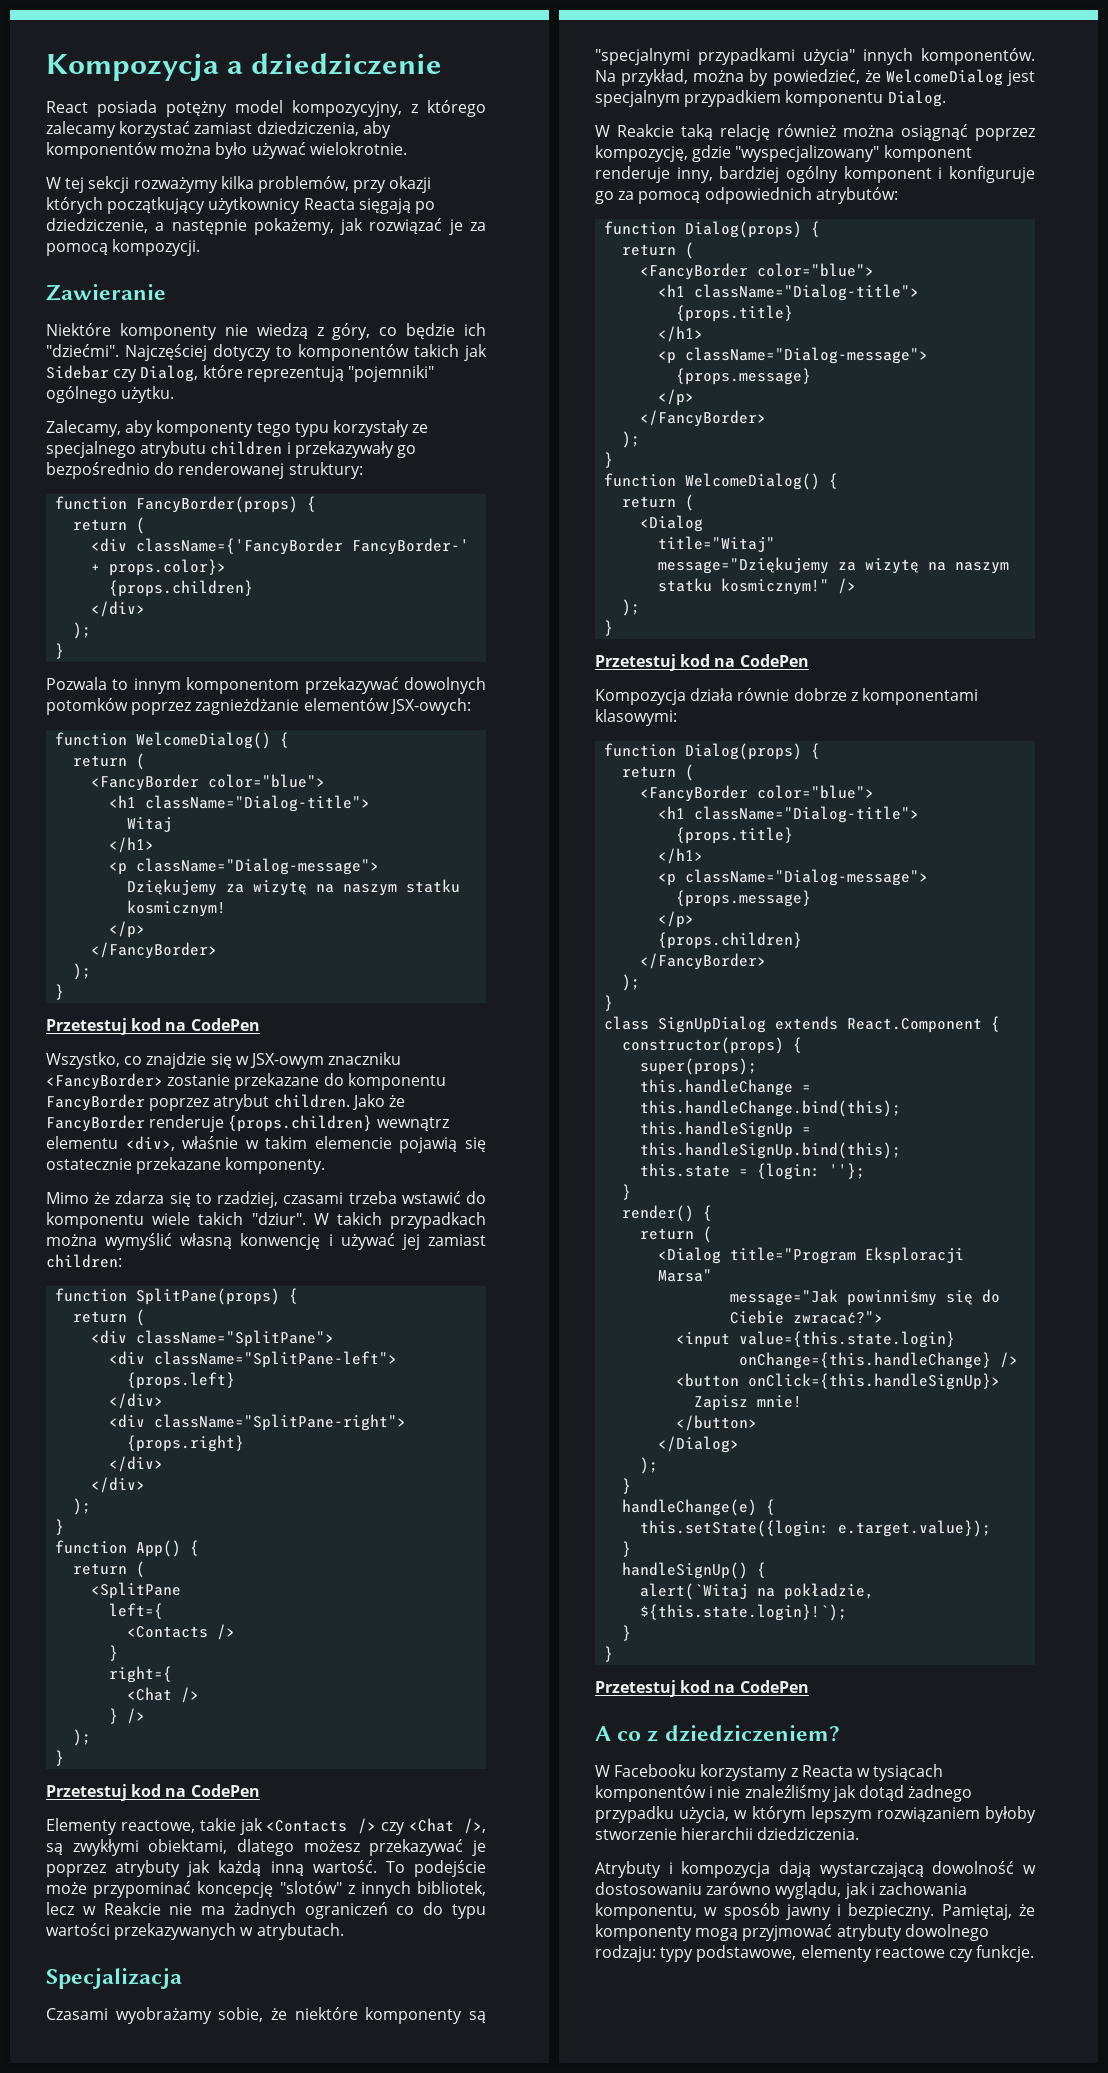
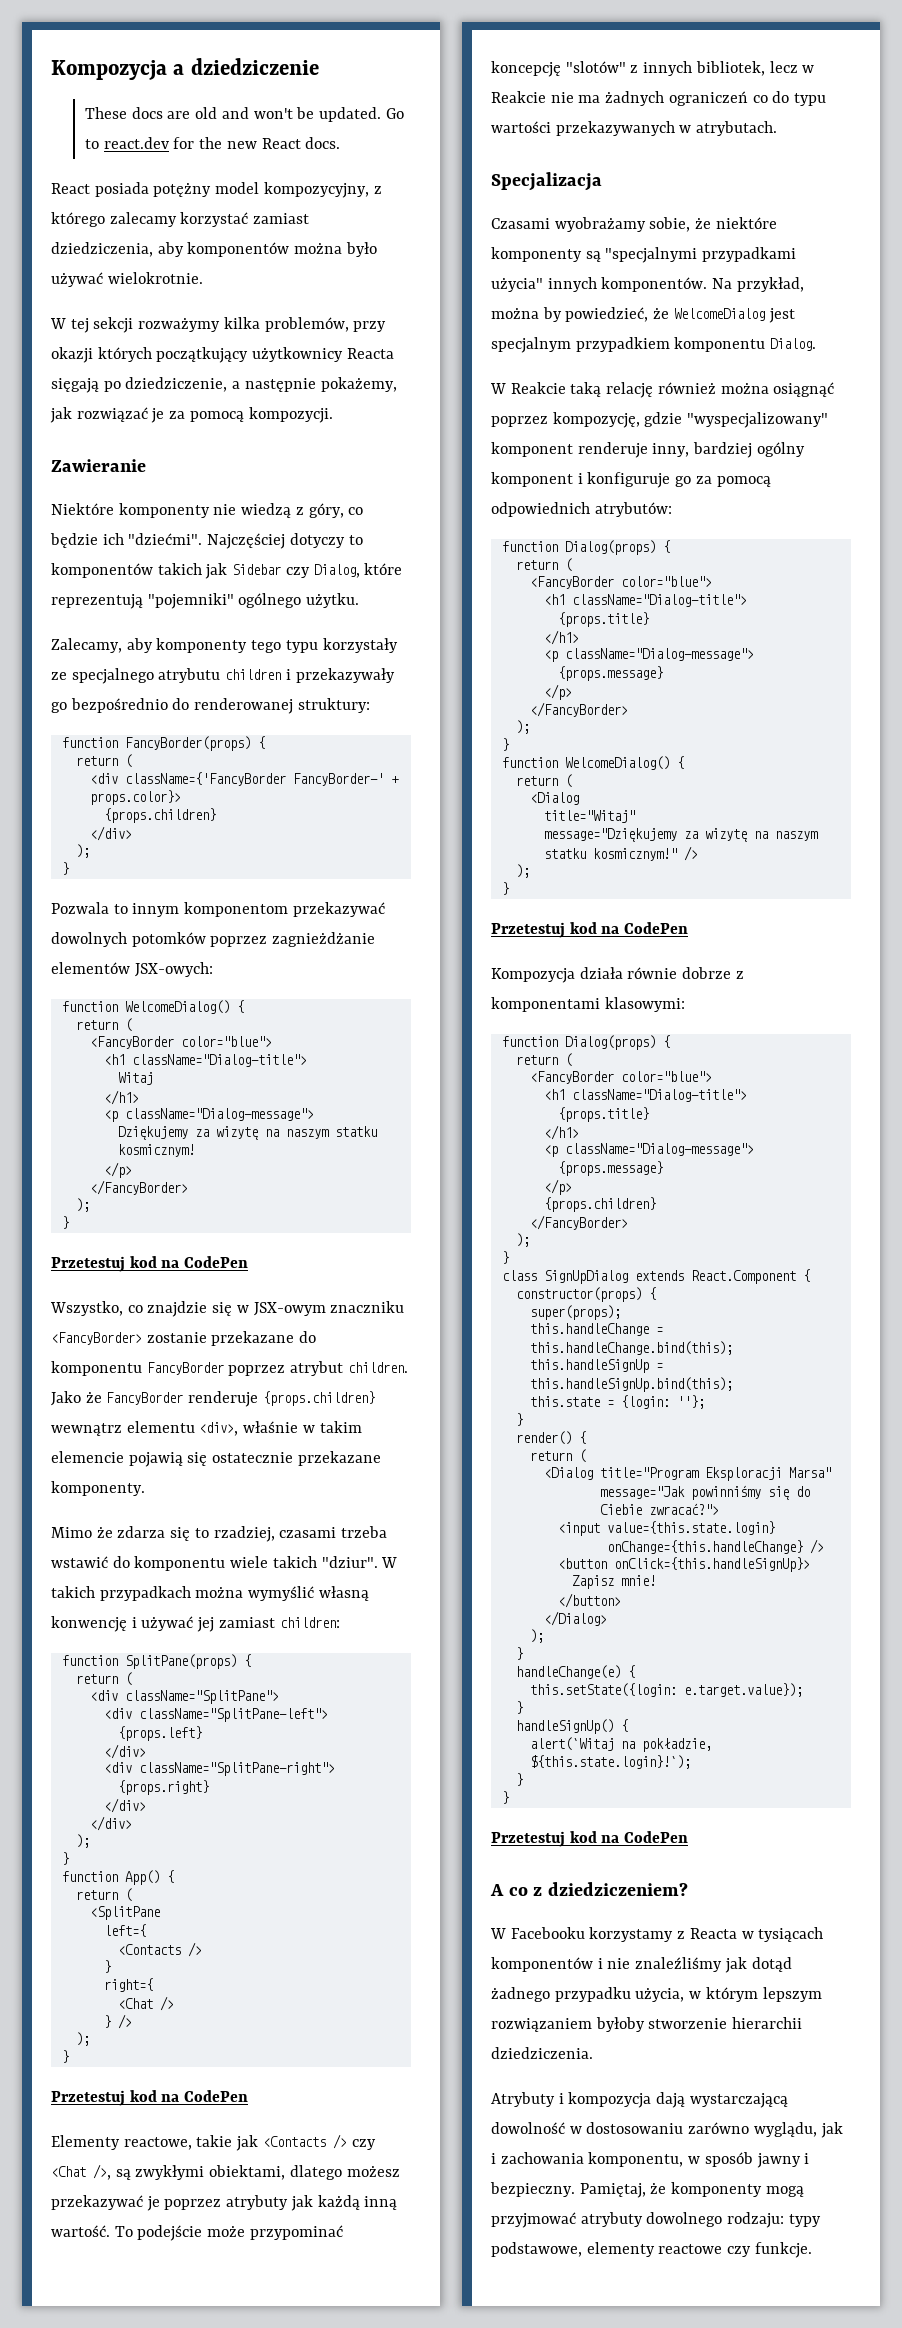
+ These docs are old and won't be updated. Go to react.dev for the new React docs.

